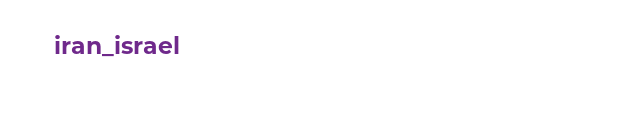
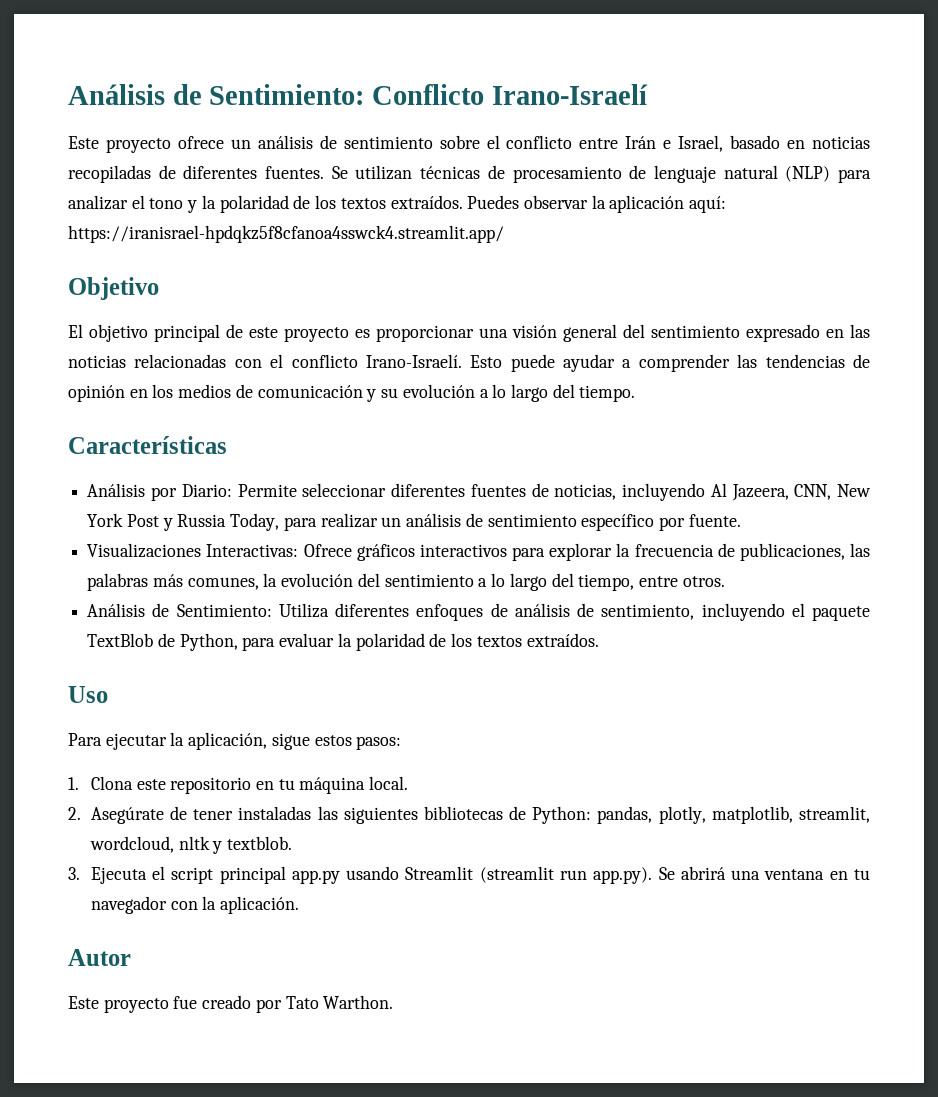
- iran_israel
+ Análisis de Sentimiento: Conflicto Irano-Israelí
+ Este proyecto ofrece un análisis de sentimiento sobre el conflicto entre Irán e Israel, basado en noticias recopiladas de diferentes fuentes. Se utilizan técnicas de procesamiento de lenguaje natural (NLP) para analizar el tono y la polaridad de los textos extraídos. Puedes observar la aplicación aquí: https://iranisrael-hpdqkz5f8cfanoa4sswck4.streamlit.app/
+ Objetivo
+ El objetivo principal de este proyecto es proporcionar una visión general del sentimiento expresado en las noticias relacionadas con el conflicto Irano-Israelí. Esto puede ayudar a comprender las tendencias de opinión en los medios de comunicación y su evolución a lo largo del tiempo.
+ Características
+ Análisis por Diario: Permite seleccionar diferentes fuentes de noticias, incluyendo Al Jazeera, CNN, New York Post y Russia Today, para realizar un análisis de sentimiento específico por fuente.
+ Visualizaciones Interactivas: Ofrece gráficos interactivos para explorar la frecuencia de publicaciones, las palabras más comunes, la evolución del sentimiento a lo largo del tiempo, entre otros.
+ Análisis de Sentimiento: Utiliza diferentes enfoques de análisis de sentimiento, incluyendo el paquete TextBlob de Python, para evaluar la polaridad de los textos extraídos.
+ Uso
+ Para ejecutar la aplicación, sigue estos pasos:
+ 1. Clona este repositorio en tu máquina local.
+ 2. Asegúrate de tener instaladas las siguientes bibliotecas de Python: pandas, plotly, matplotlib, streamlit, wordcloud, nltk y textblob.
+ 3. Ejecuta el script principal app.py usando Streamlit (streamlit run app.py). Se abrirá una ventana en tu navegador con la aplicación.
+ Autor
+ Este proyecto fue creado por Tato Warthon.

